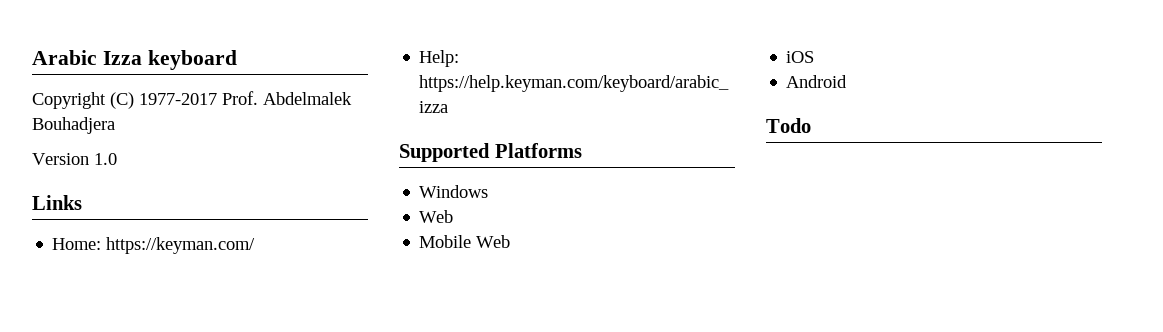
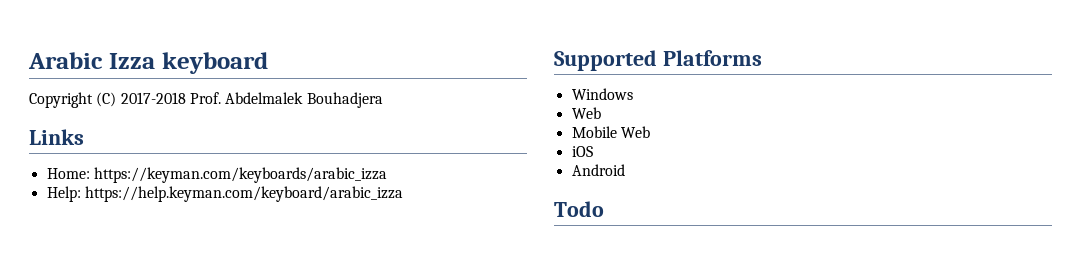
- Copyright (C) 1977-2017 Prof. Abdelmalek Bouhadjera
+ Copyright (C) 2017-2018 Prof. Abdelmalek Bouhadjera
- Version 1.0
- Home: https://keyman.com/
+ Home: https://keyman.com/keyboards/arabic_izza

